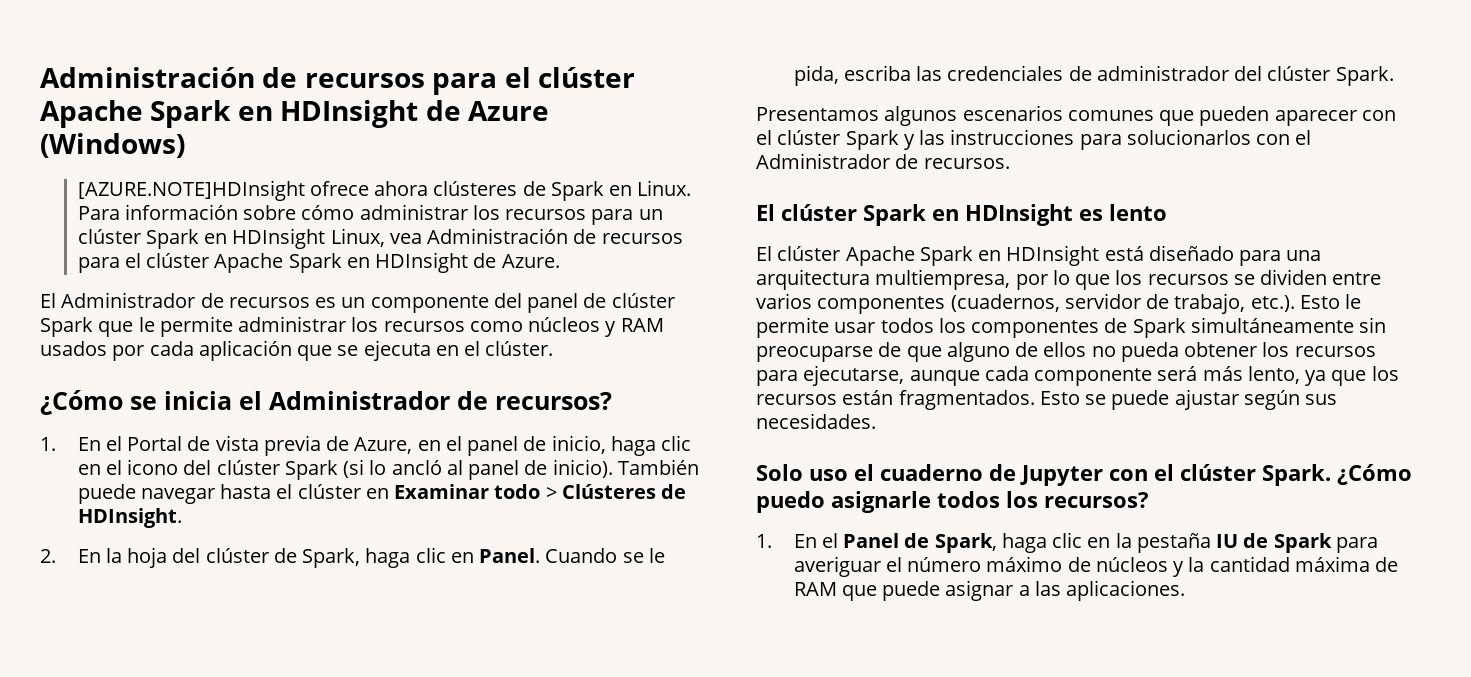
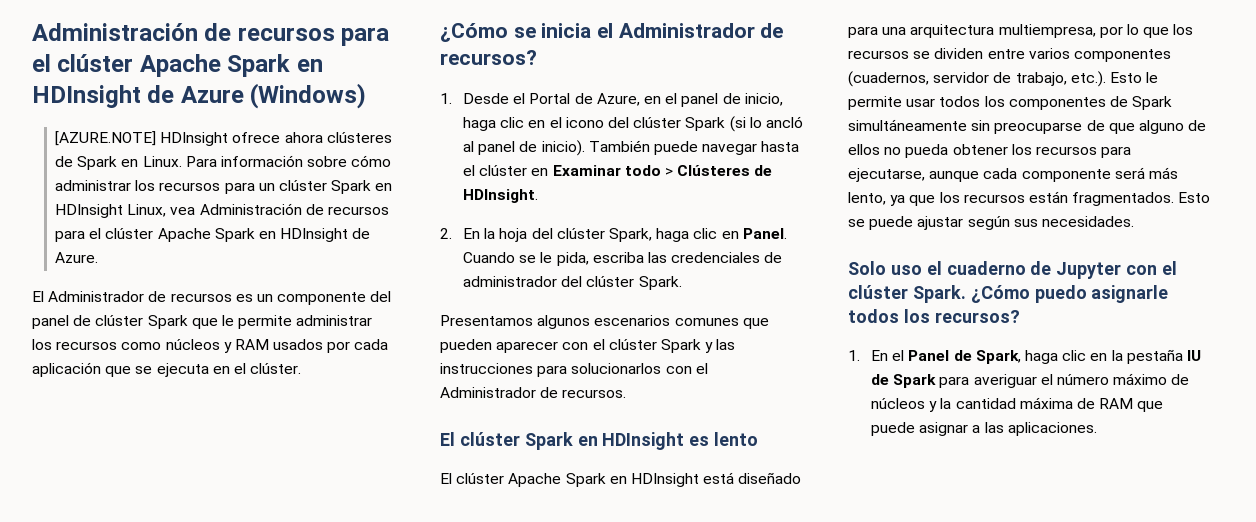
- [AZURE.NOTE]HDInsight ofrece ahora clústeres de Spark en Linux.
+ [AZURE.NOTE] HDInsight ofrece ahora clústeres de Spark en Linux.
- 1. En el Portal de vista previa de Azure, en el panel de inicio, haga clic en el icono del clúster Spark (si lo ancló al panel de inicio).
+ 1. Desde el Portal de Azure, en el panel de inicio, haga clic en el icono del clúster Spark (si lo ancló al panel de inicio).
- 2. En la hoja del clúster de Spark, haga clic en Panel.
+ 2. En la hoja del clúster Spark, haga clic en Panel.

